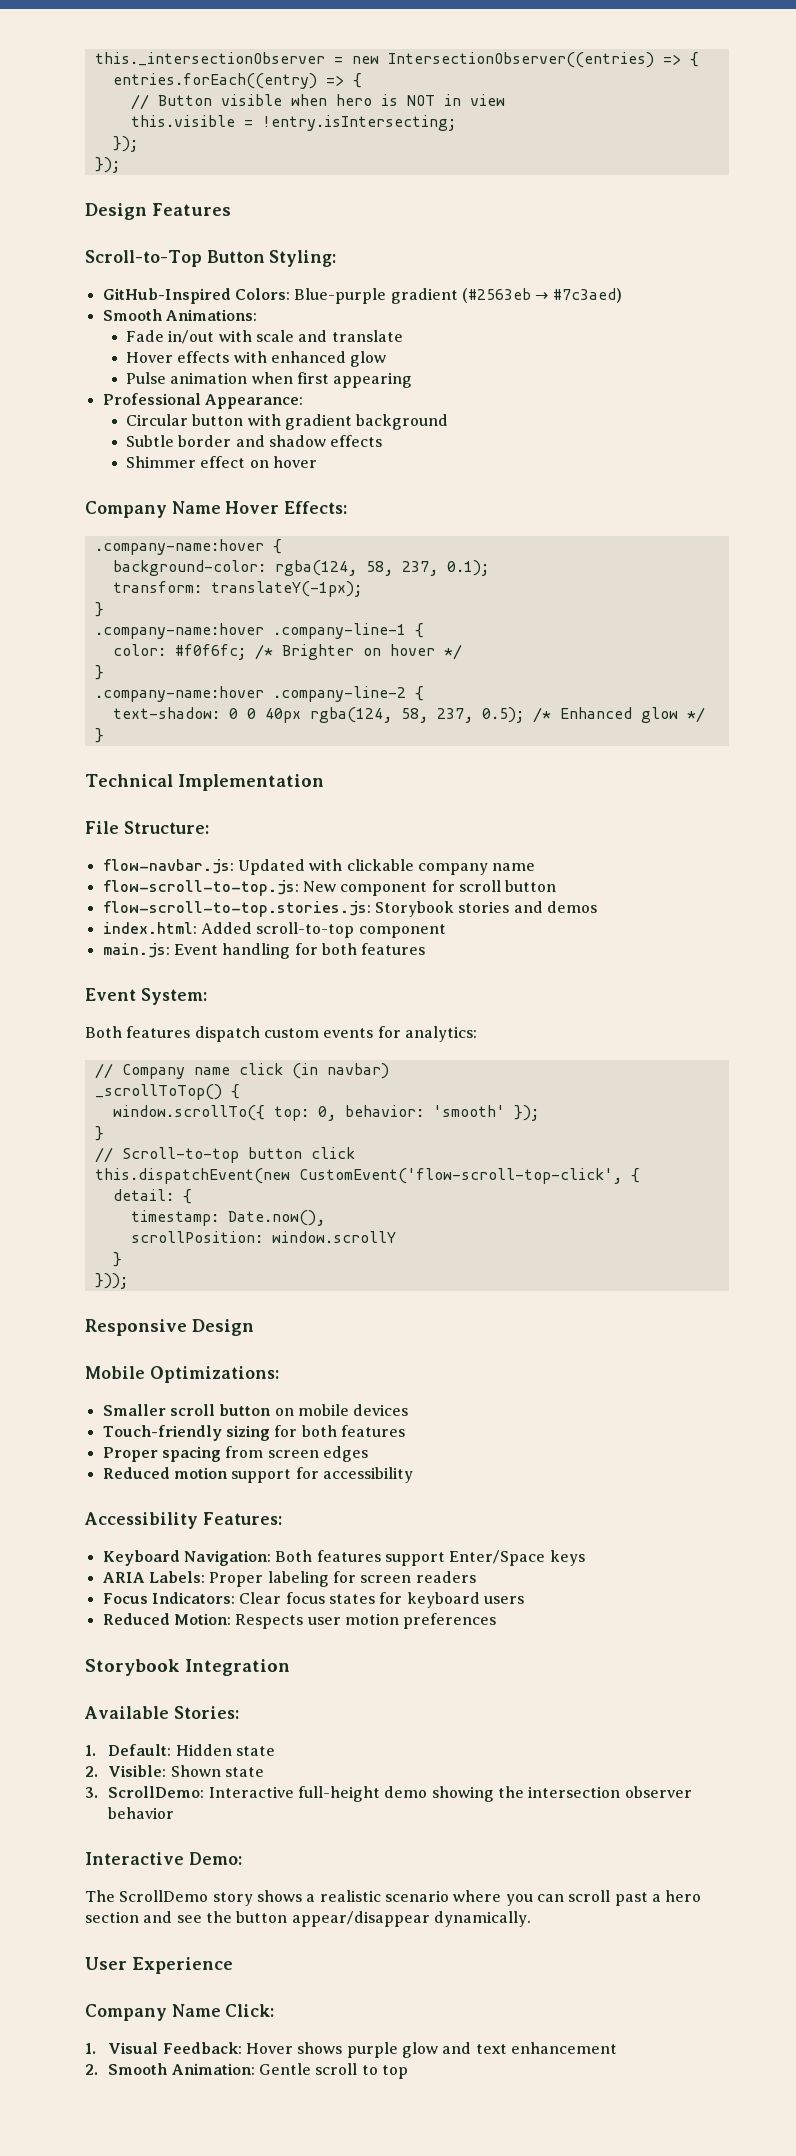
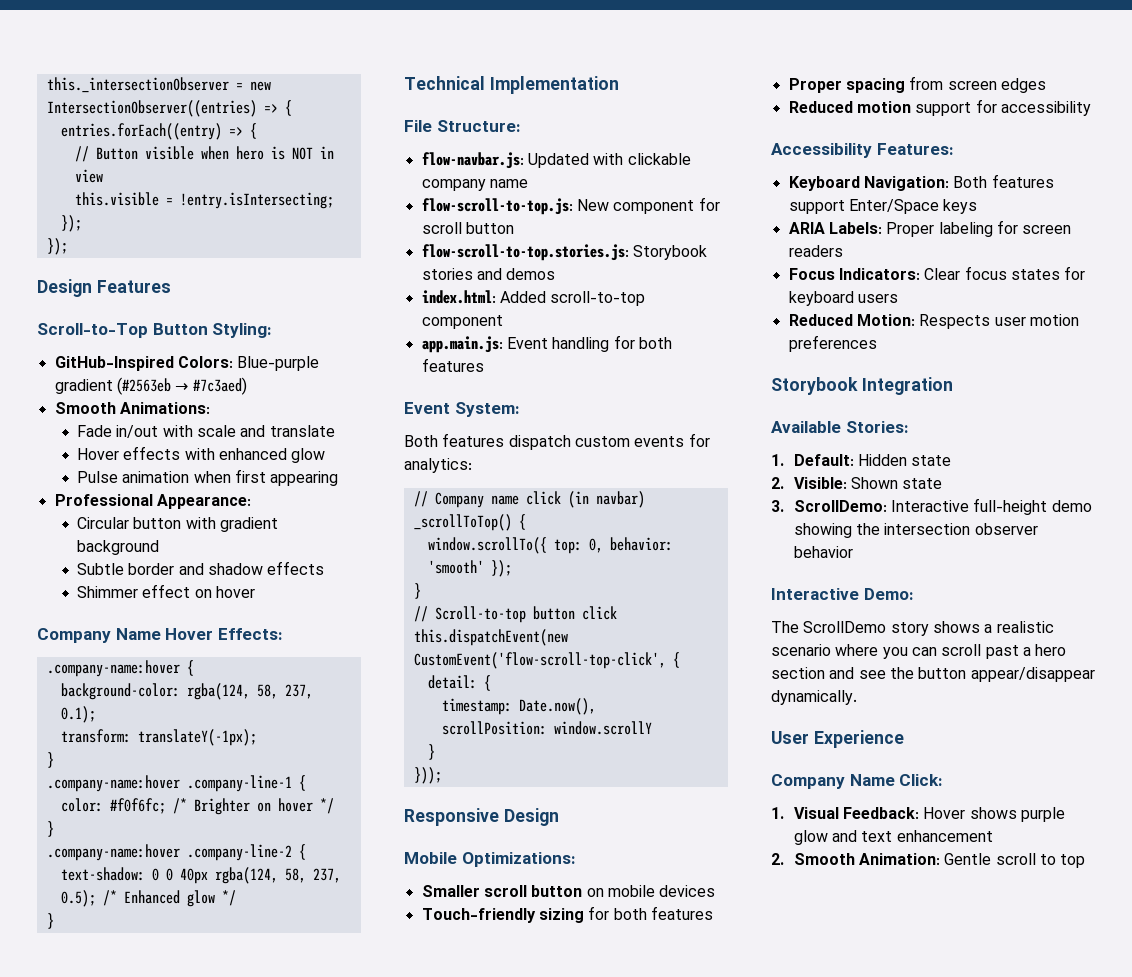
- main.js: Event handling for both features
+ app.main.js: Event handling for both features

